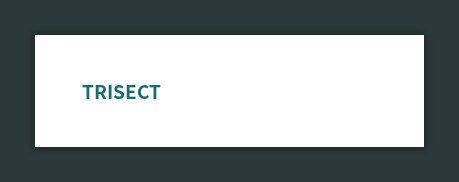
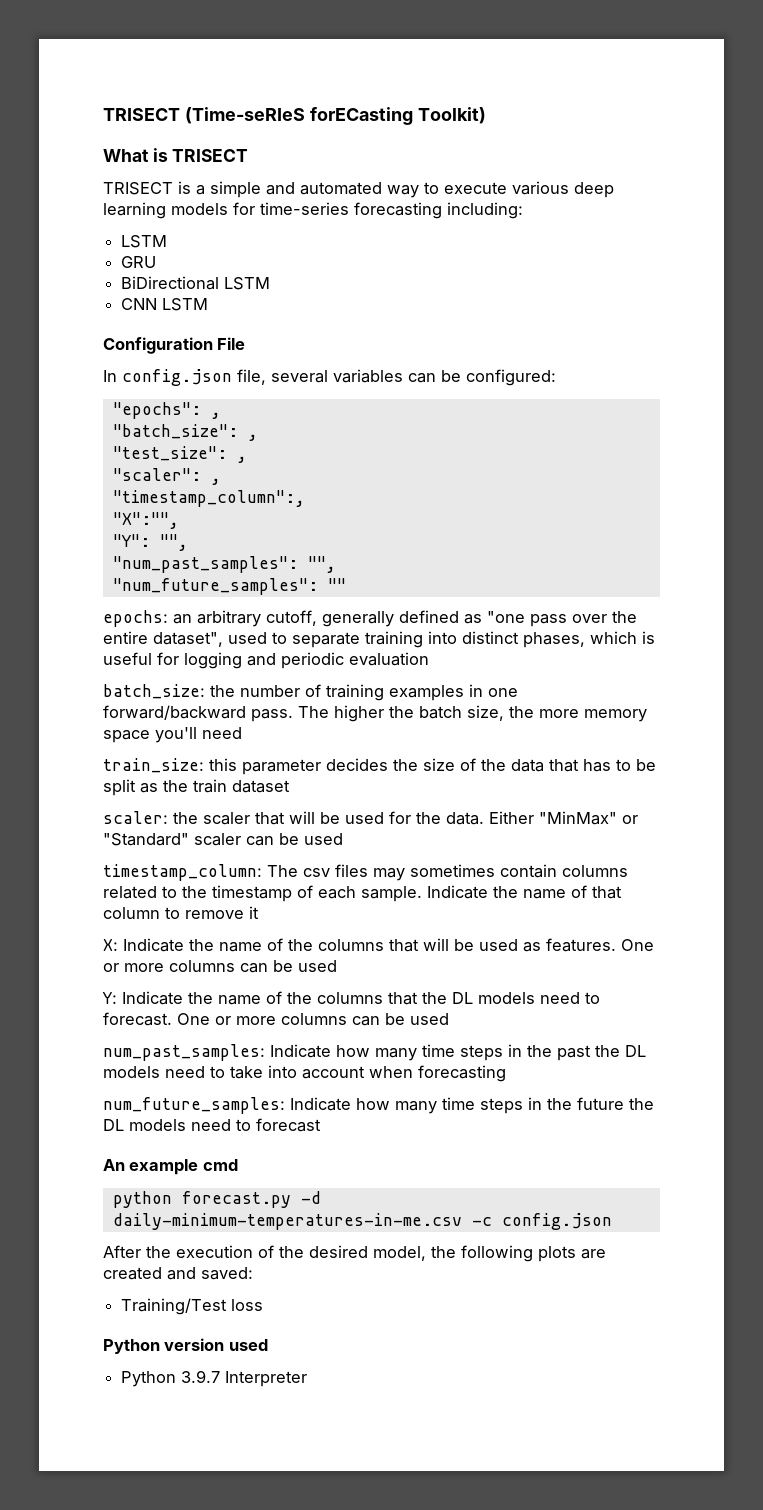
- TRISECT
+ TRISECT (Time-seRIeS forECasting Toolkit)
+ What is TRISECT
+ TRISECT is a simple and automated way to execute various deep learning models for time-series forecasting including:
+ LSTM
+ GRU
+ BiDirectional LSTM
+ CNN LSTM
+ Configuration File
+ In config.json file, several variables can be configured:
+ "epochs": ,
+ "batch_size": ,
+ "test_size": ,
+ "scaler": ,
+ "timestamp_column":,
+ "X":"",
+ "Y": "",
+ "num_past_samples": "",
+ "num_future_samples": ""
+ epochs: an arbitrary cutoff, generally defined as "one pass over the entire dataset", used to separate training into distinct phases, which is useful for logging and periodic evaluation
+ batch_size: the number of training examples in one forward/backward pass. The higher the batch size, the more memory space you'll need
+ train_size: this parameter decides the size of the data that has to be split as the train dataset
+ scaler: the scaler that will be used for the data. Either "MinMax" or "Standard" scaler can be used
+ timestamp_column: The csv files may sometimes contain columns related to the timestamp of each sample. Indicate the name of that column to remove it
+ X: Indicate the name of the columns that will be used as features. One or more columns can be used
+ Y: Indicate the name of the columns that the DL models need to forecast. One or more columns can be used
+ num_past_samples: Indicate how many time steps in the past the DL models need to take into account when forecasting
+ num_future_samples: Indicate how many time steps in the future the DL models need to forecast
+ An example cmd
+ python forecast.py -d daily-minimum-temperatures-in-me.csv -c config.json
+ After the execution of the desired model, the following plots are created and saved:
+ Training/Test loss
+ Python version used
+ Python 3.9.7 Interpreter

